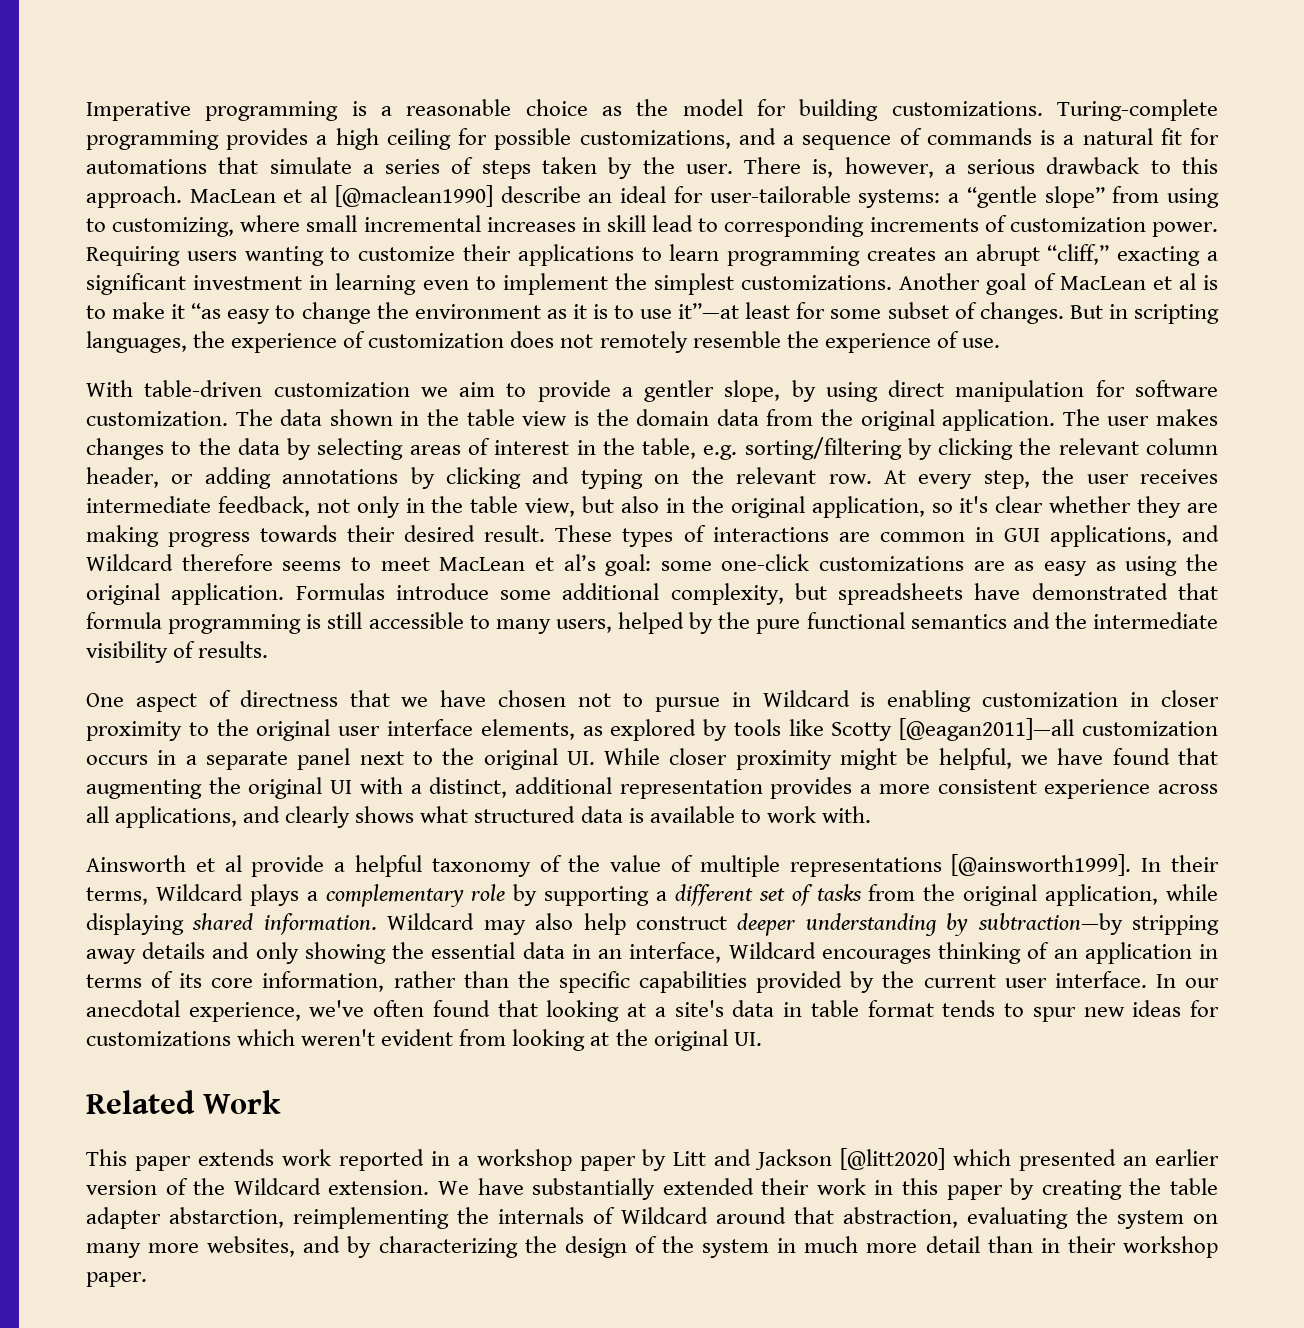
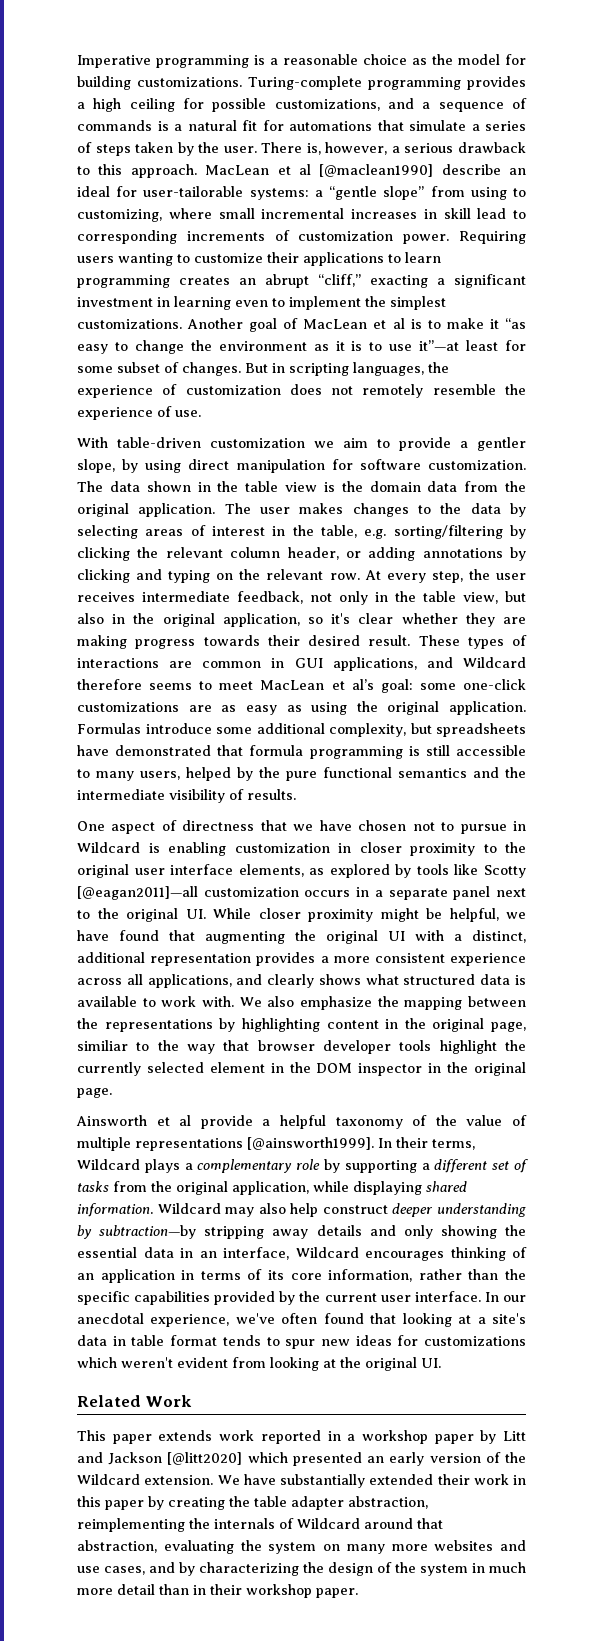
+ We also emphasize the mapping between the representations by highlighting content in the original page, similiar to the way that browser developer tools highlight the currently selected element in the DOM inspector in the original page.
- This paper extends work reported in a workshop paper by Litt and Jackson [@litt2020] which presented an earlier version of the Wildcard extension.
+ This paper extends work reported in a workshop paper by Litt and Jackson [@litt2020] which presented an early version of the Wildcard extension.
- We have substantially extended their work in this paper by creating the table adapter abstarction, reimplementing the internals of Wildcard around that abstraction, evaluating the system on many more websites, and by characterizing the design of the system in much more detail than in their workshop paper.
+ We have substantially extended their work in this paper by creating the table adapter abstraction, reimplementing the internals of Wildcard around that abstraction, evaluating the system on many more websites and use cases, and by characterizing the design of the system in much more detail than in their workshop paper.

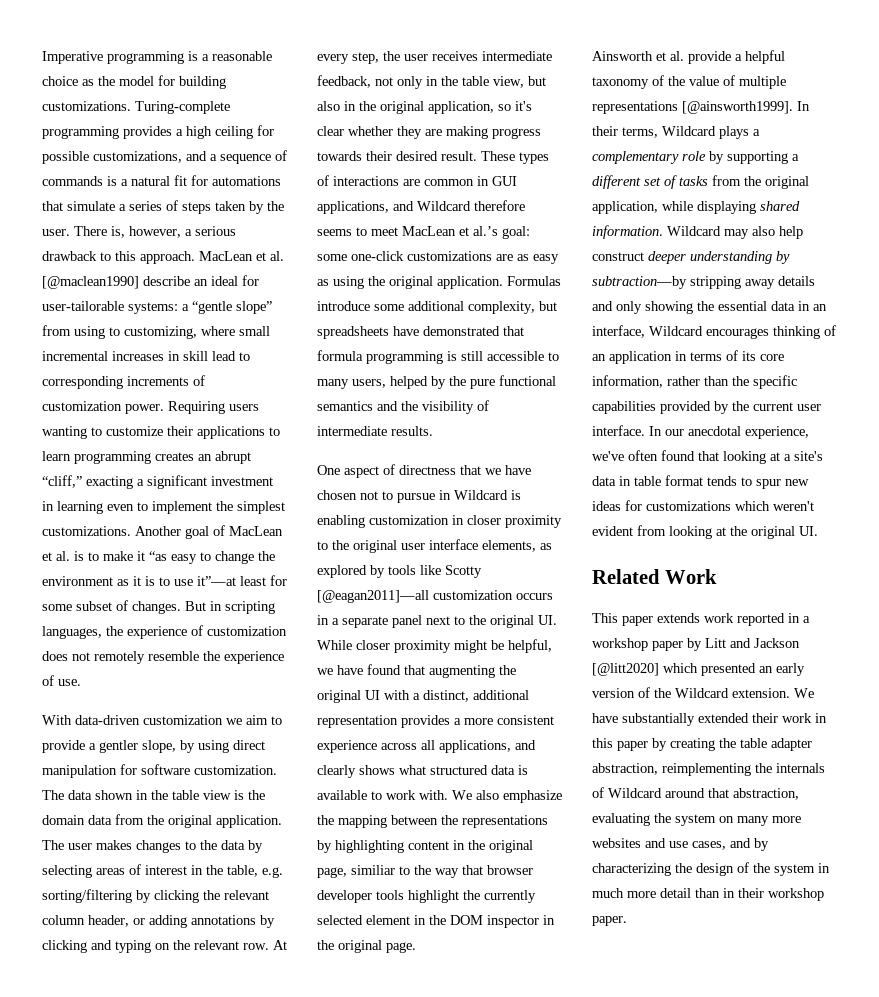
- MacLean et al [@maclean1990] describe an ideal for user-tailorable systems: a “gentle slope” from using to customizing, where small incremental increases in skill lead to corresponding increments of customization power.
+ MacLean et al. [@maclean1990] describe an ideal for user-tailorable systems: a “gentle slope” from using to customizing, where small incremental increases in skill lead to corresponding increments of customization power.
- Another goal of MacLean et al is to make it “as easy to change the environment as it is to use it”—at least for some subset of changes.
+ Another goal of MacLean et al. is to make it “as easy to change the environment as it is to use it”—at least for some subset of changes.
- With table-driven customization we aim to provide a gentler slope, by using direct manipulation for software customization.
+ With data-driven customization we aim to provide a gentler slope, by using direct manipulation for software customization.
- These types of interactions are common in GUI applications, and Wildcard therefore seems to meet MacLean et al’s goal: some one-click customizations are as easy as using the original application.
+ These types of interactions are common in GUI applications, and Wildcard therefore seems to meet MacLean et al.’s goal: some one-click customizations are as easy as using the original application.
- Formulas introduce some additional complexity, but spreadsheets have demonstrated that formula programming is still accessible to many users, helped by the pure functional semantics and the intermediate visibility of results.
+ Formulas introduce some additional complexity, but spreadsheets have demonstrated that formula programming is still accessible to many users, helped by the pure functional semantics and the visibility of intermediate results.
- Ainsworth et al provide a helpful taxonomy of the value of multiple representations [@ainsworth1999].
+ Ainsworth et al. provide a helpful taxonomy of the value of multiple representations [@ainsworth1999].

